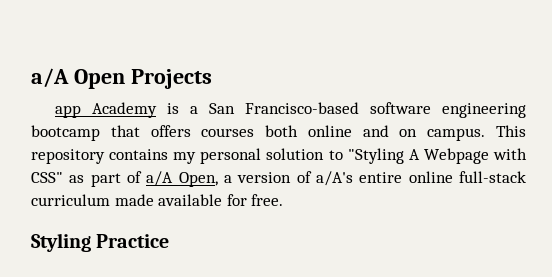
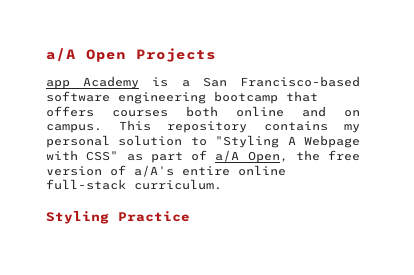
- This repository contains my personal solution to "Styling A Webpage with CSS" as part of a/A Open, a version of a/A's entire online full-stack curriculum made available for free.
+ This repository contains my personal solution to "Styling A Webpage with CSS" as part of a/A Open, the free version of a/A's entire online full-stack curriculum.

